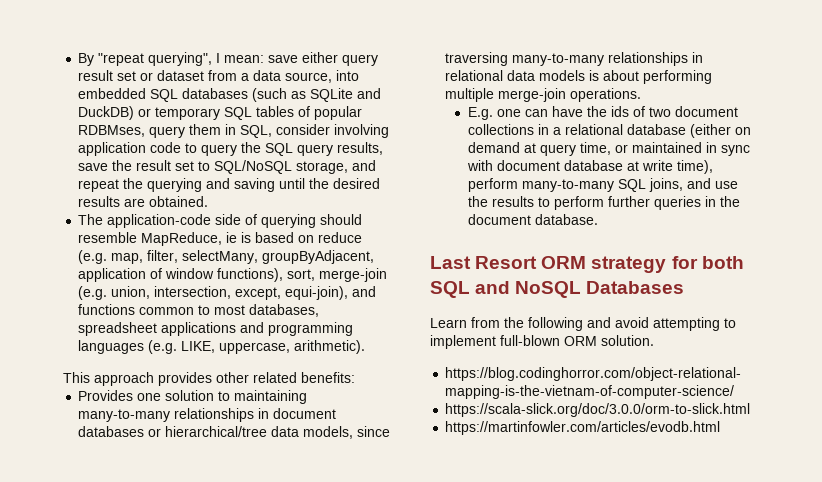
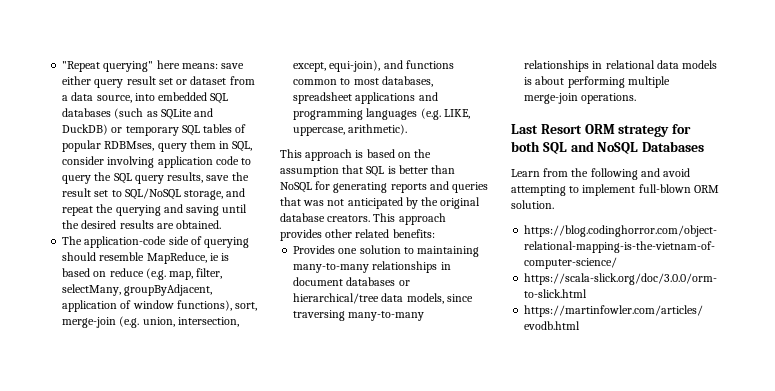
- By "repeat querying", I mean: save either query result set or dataset from a data source, into embedded SQL databases (such as SQLite and DuckDB) or temporary SQL tables of popular RDBMses, query them in SQL, consider involving application code to query the SQL query results, save the result set to SQL/NoSQL storage, and repeat the querying and saving until the desired results are obtained.
+ "Repeat querying" here means: save either query result set or dataset from a data source, into embedded SQL databases (such as SQLite and DuckDB) or temporary SQL tables of popular RDBMses, query them in SQL, consider involving application code to query the SQL query results, save the result set to SQL/NoSQL storage, and repeat the querying and saving until the desired results are obtained.
- This approach provides other related benefits:
+ This approach is based on the assumption that SQL is better than NoSQL for generating reports and queries that was not anticipated by the original database creators. This approach provides other related benefits:
- E.g. one can have the ids of two document collections in a relational database (either on demand at query time, or maintained in sync with document database at write time), perform many-to-many SQL joins, and use the results to perform further queries in the document database.

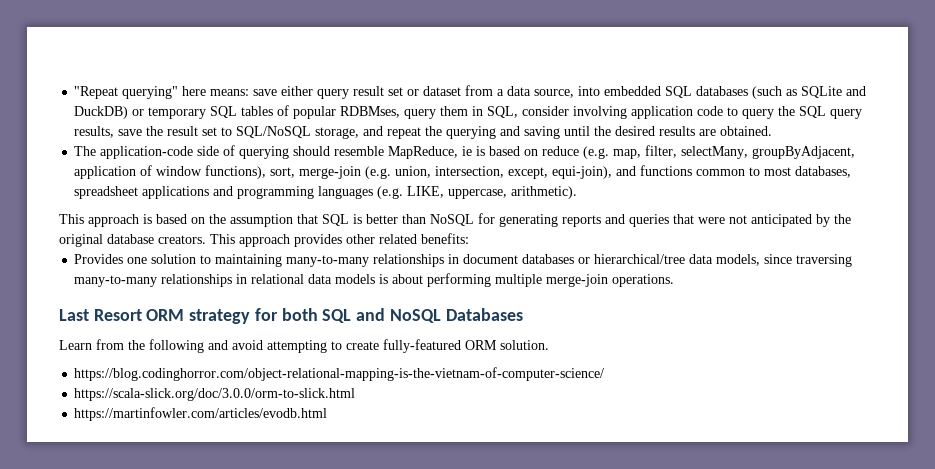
- This approach is based on the assumption that SQL is better than NoSQL for generating reports and queries that was not anticipated by the original database creators.
+ This approach is based on the assumption that SQL is better than NoSQL for generating reports and queries that were not anticipated by the original database creators.
- Learn from the following and avoid attempting to implement full-blown ORM solution.
+ Learn from the following and avoid attempting to create fully-featured ORM solution.

